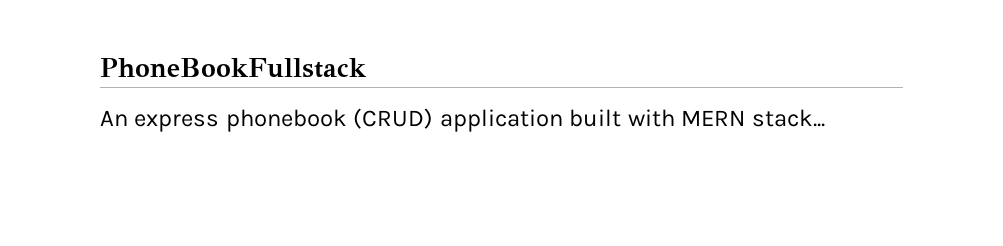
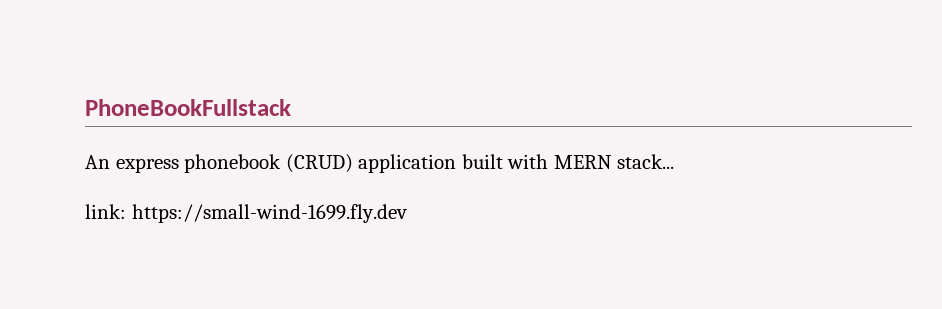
+ link: https://small-wind-1699.fly.dev

